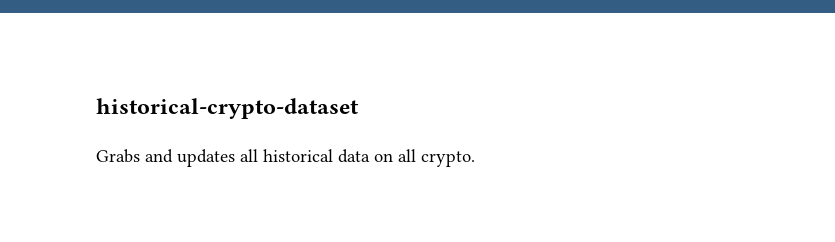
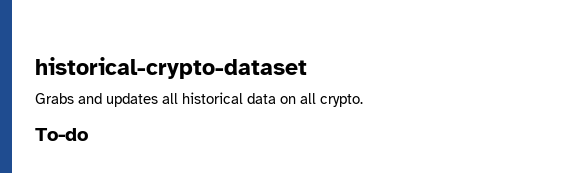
+ To-do

